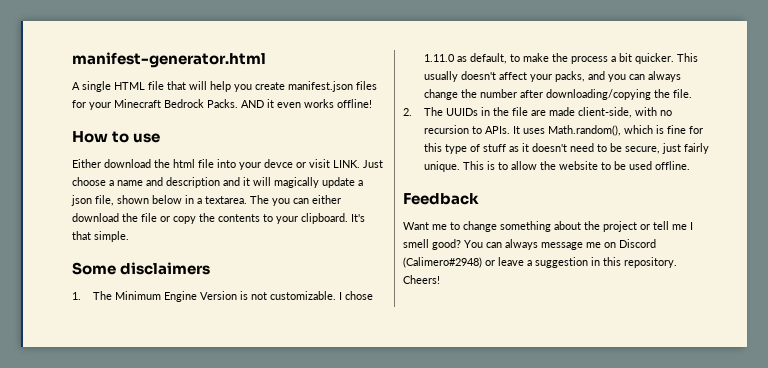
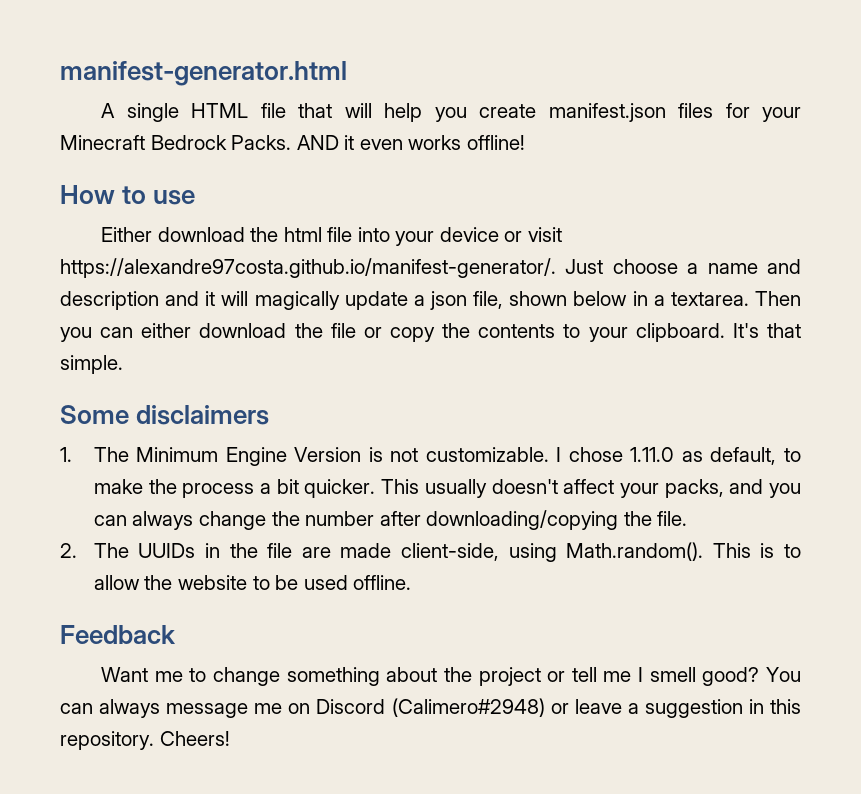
- Either download the html file into your devce or visit LINK. Just choose a name and description and it will magically update a json file, shown below in a textarea.
+ Either download the html file into your device or visit https://alexandre97costa.github.io/manifest-generator/. Just choose a name and description and it will magically update a json file, shown below in a textarea.
- The you can either download the file or copy the contents to your clipboard.
+ Then you can either download the file or copy the contents to your clipboard.
- 2. The UUIDs in the file are made client-side, with no recursion to APIs. It uses Math.random(), which is fine for this type of stuff as it doesn't need to be secure, just fairly unique. This is to allow the website to be used offline.
+ 2. The UUIDs in the file are made client-side, using Math.random(). This is to allow the website to be used offline.

